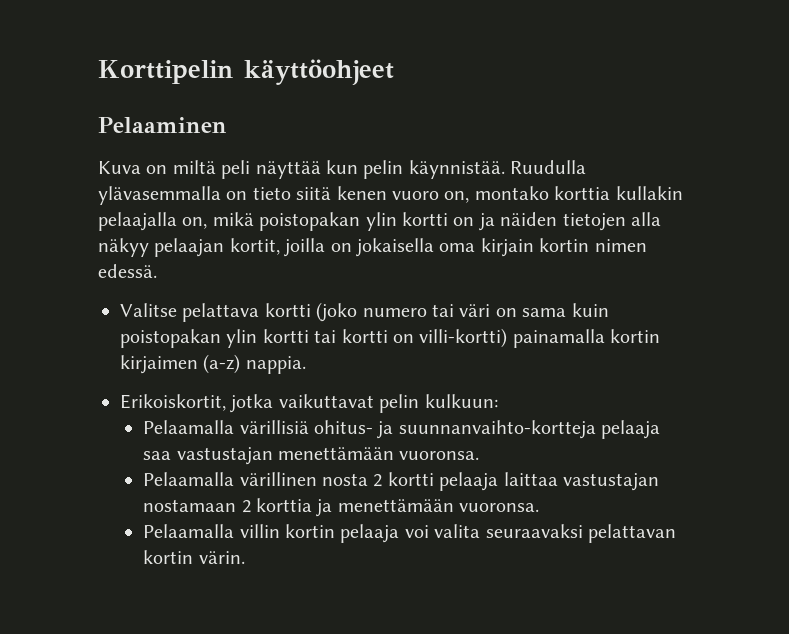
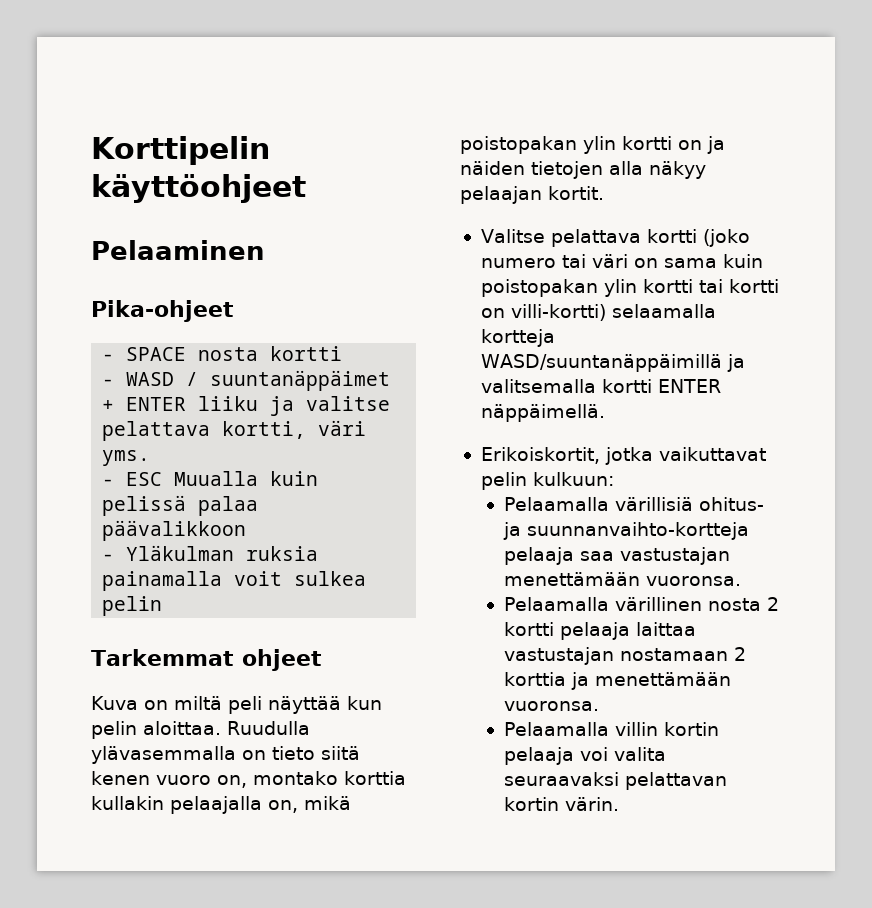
+ Pika-ohjeet
+ - SPACE nosta kortti
+ - WASD / suuntanäppäimet + ENTER liiku ja valitse pelattava kortti, väri yms.
+ - ESC Muualla kuin pelissä palaa päävalikkoon
+ - Yläkulman ruksia painamalla voit sulkea pelin
+ Tarkemmat ohjeet
- Kuva on miltä peli näyttää kun pelin käynnistää.
+ Kuva on miltä peli näyttää kun pelin aloittaa.
- Ruudulla ylävasemmalla on tieto siitä kenen vuoro on, montako korttia kullakin pelaajalla on, mikä poistopakan ylin kortti on ja näiden tietojen alla näkyy pelaajan kortit, joilla on jokaisella oma kirjain kortin nimen edessä.
+ Ruudulla ylävasemmalla on tieto siitä kenen vuoro on, montako korttia kullakin pelaajalla on, mikä poistopakan ylin kortti on ja näiden tietojen alla näkyy pelaajan kortit.
- Valitse pelattava kortti (joko numero tai väri on sama kuin poistopakan ylin kortti tai kortti on villi-kortti) painamalla kortin kirjaimen (a-z) nappia.
+ Valitse pelattava kortti (joko numero tai väri on sama kuin poistopakan ylin kortti tai kortti on villi-kortti) selaamalla kortteja WASD/suuntanäppäimillä ja valitsemalla kortti ENTER näppäimellä.

